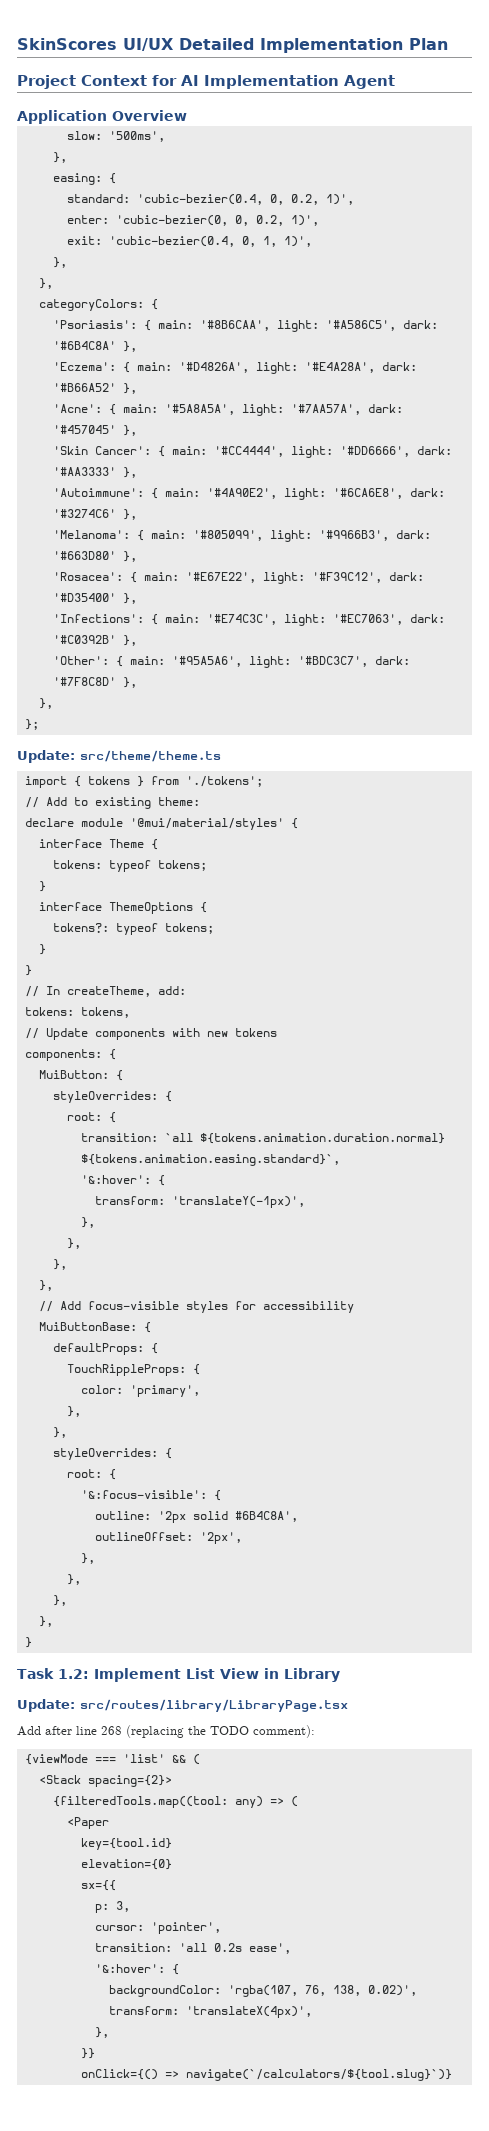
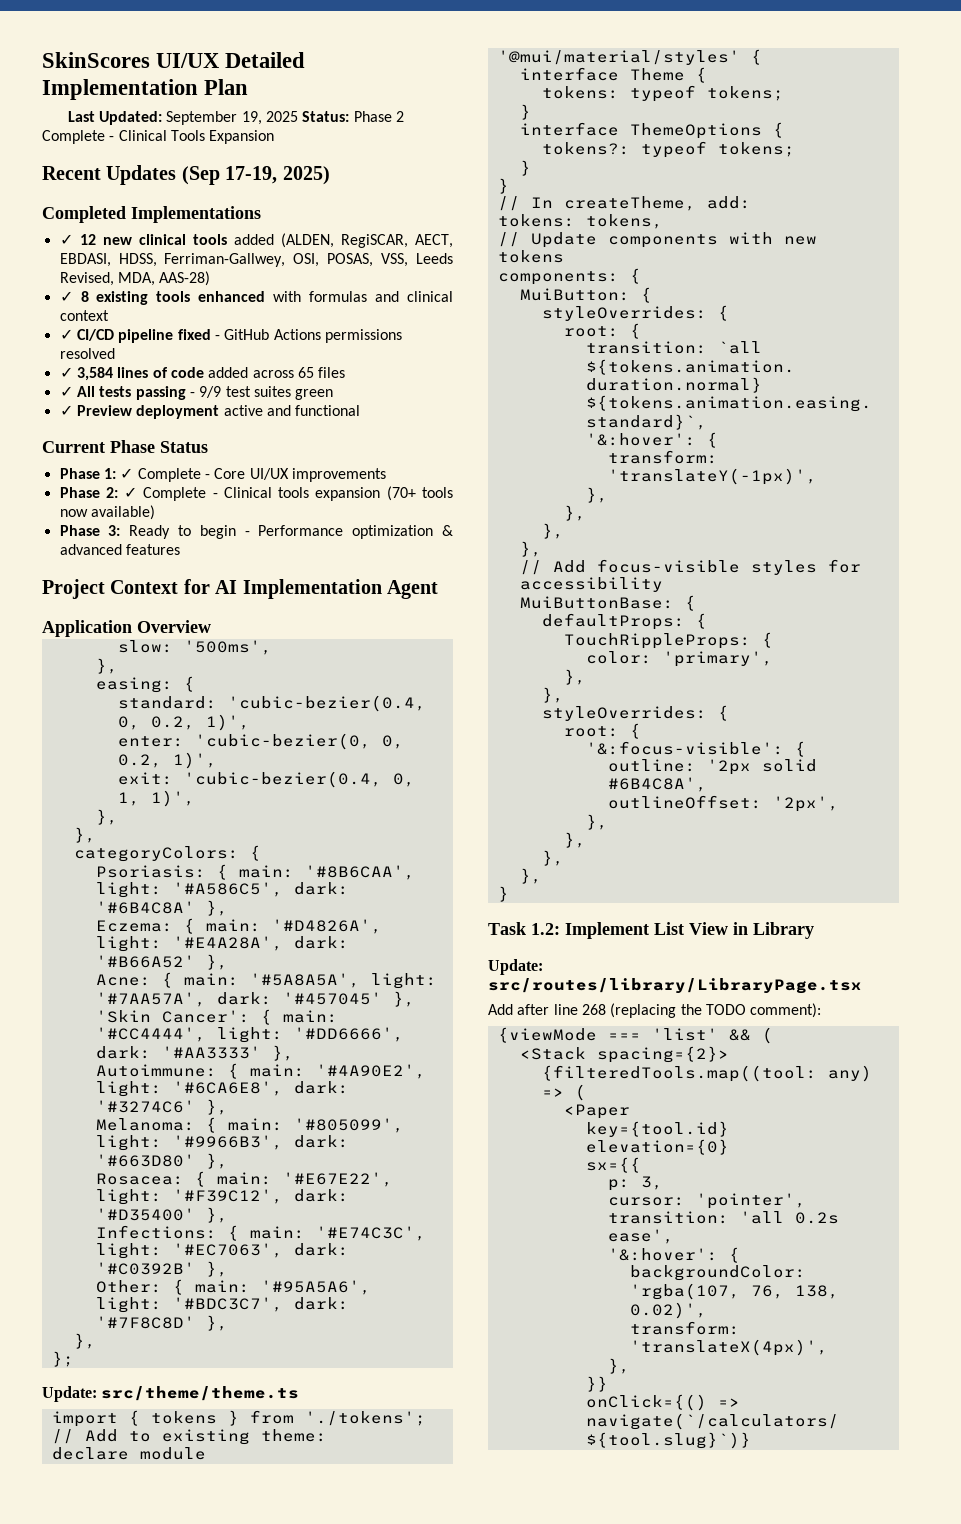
+ Last Updated: September 19, 2025 Status: Phase 2 Complete - Clinical Tools Expansion
+ Recent Updates (Sep 17-19, 2025)
+ Completed Implementations
+ ✓ 12 new clinical tools added (ALDEN, RegiSCAR, AECT, EBDASI, HDSS, Ferriman-Gallwey, OSI, POSAS, VSS, Leeds Revised, MDA, AAS-28)
+ ✓ 8 existing tools enhanced with formulas and clinical context
+ ✓ CI/CD pipeline fixed - GitHub Actions permissions resolved
+ ✓ 3,584 lines of code added across 65 files
+ ✓ All tests passing - 9/9 test suites green
+ ✓ Preview deployment active and functional
+ Current Phase Status
+ Phase 1: ✓ Complete - Core UI/UX improvements
+ Phase 2: ✓ Complete - Clinical tools expansion (70+ tools now available)
+ Phase 3: Ready to begin - Performance optimization & advanced features
- 'Psoriasis': { main: '#8B6CAA', light: '#A586C5', dark: '#6B4C8A' },
+ Psoriasis: { main: '#8B6CAA', light: '#A586C5', dark: '#6B4C8A' },
- 'Eczema': { main: '#D4826A', light: '#E4A28A', dark: '#B66A52' },
+ Eczema: { main: '#D4826A', light: '#E4A28A', dark: '#B66A52' },
- 'Acne': { main: '#5A8A5A', light: '#7AA57A', dark: '#457045' },
+ Acne: { main: '#5A8A5A', light: '#7AA57A', dark: '#457045' },
- 'Autoimmune': { main: '#4A90E2', light: '#6CA6E8', dark: '#3274C6' },
+ Autoimmune: { main: '#4A90E2', light: '#6CA6E8', dark: '#3274C6' },
- 'Melanoma': { main: '#805099', light: '#9966B3', dark: '#663D80' },
+ Melanoma: { main: '#805099', light: '#9966B3', dark: '#663D80' },
- 'Rosacea': { main: '#E67E22', light: '#F39C12', dark: '#D35400' },
+ Rosacea: { main: '#E67E22', light: '#F39C12', dark: '#D35400' },
- 'Infections': { main: '#E74C3C', light: '#EC7063', dark: '#C0392B' },
+ Infections: { main: '#E74C3C', light: '#EC7063', dark: '#C0392B' },
- 'Other': { main: '#95A5A6', light: '#BDC3C7', dark: '#7F8C8D' },
+ Other: { main: '#95A5A6', light: '#BDC3C7', dark: '#7F8C8D' },

